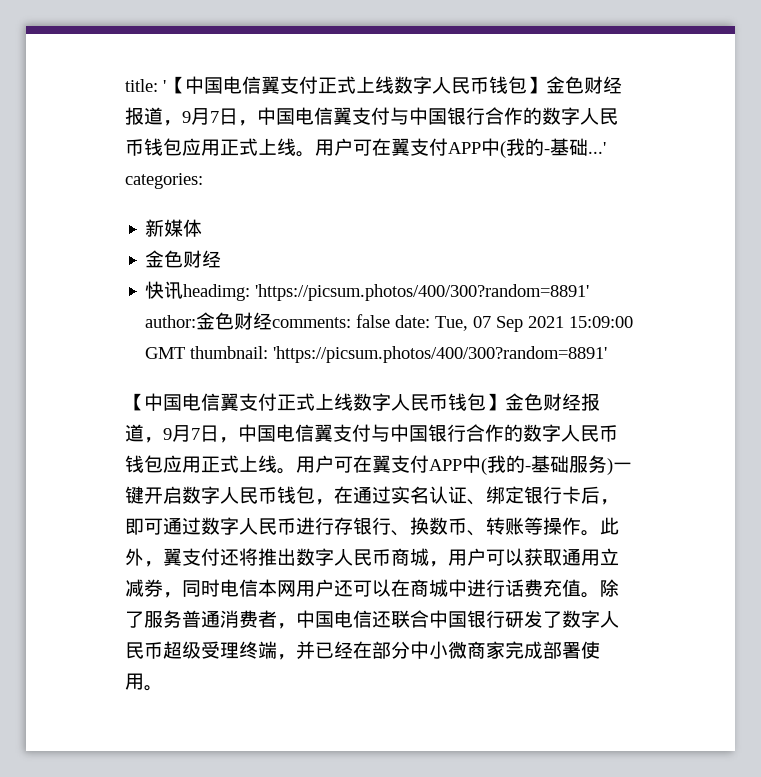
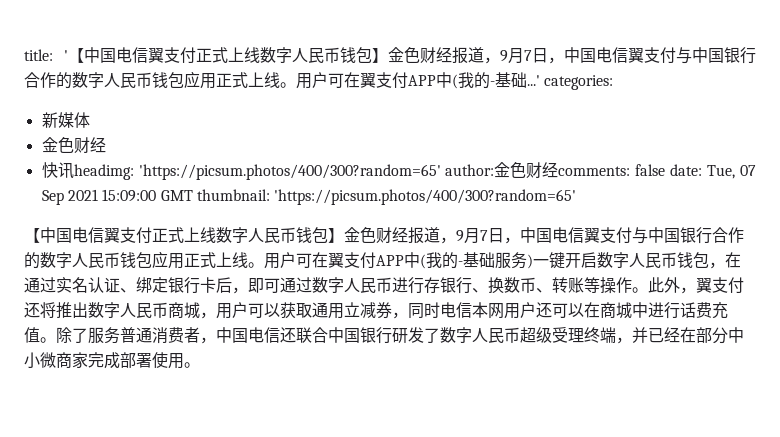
- 快讯headimg: 'https://picsum.photos/400/300?random=8891' author:金色财经comments: false date: Tue, 07 Sep 2021 15:09:00 GMT thumbnail: 'https://picsum.photos/400/300?random=8891'
+ 快讯headimg: 'https://picsum.photos/400/300?random=65' author:金色财经comments: false date: Tue, 07 Sep 2021 15:09:00 GMT thumbnail: 'https://picsum.photos/400/300?random=65'

